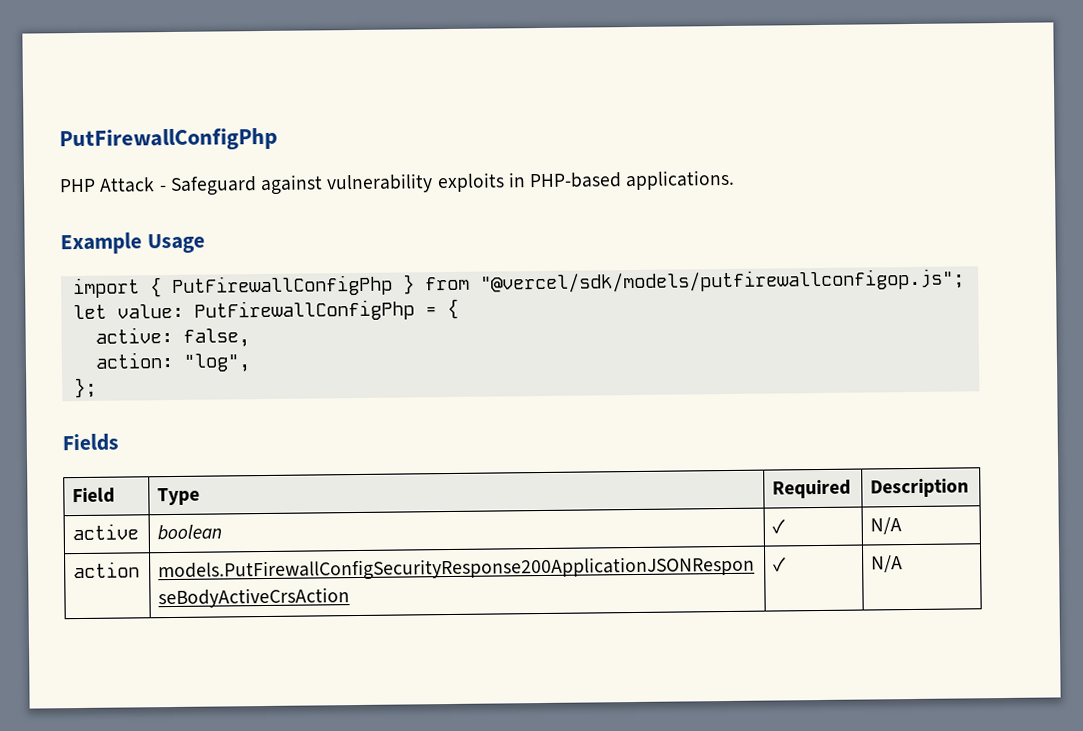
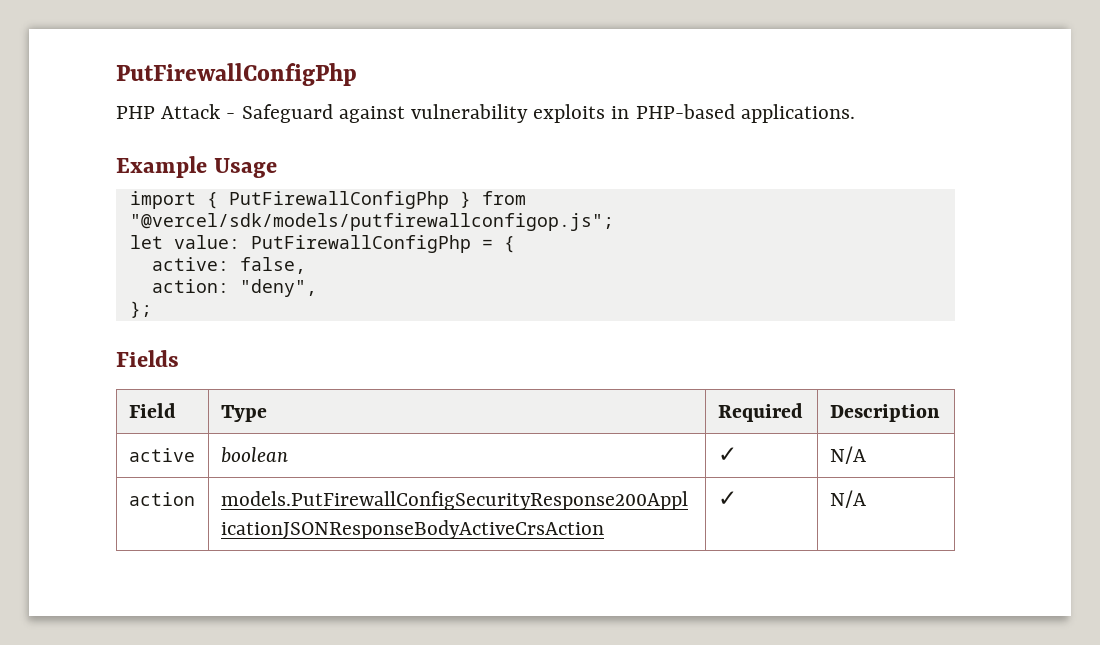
- action: "log",
+ action: "deny",

